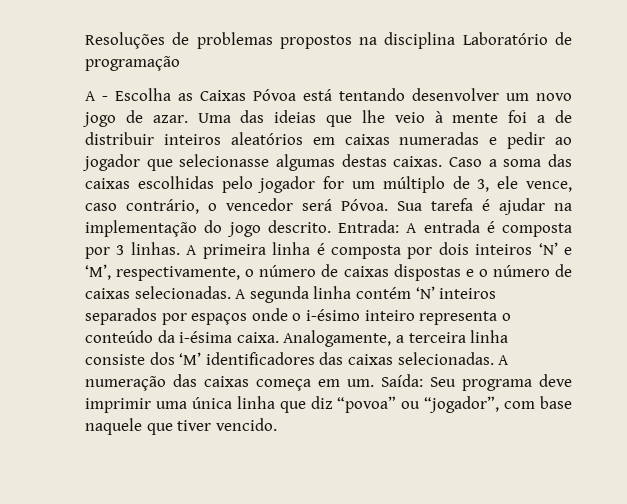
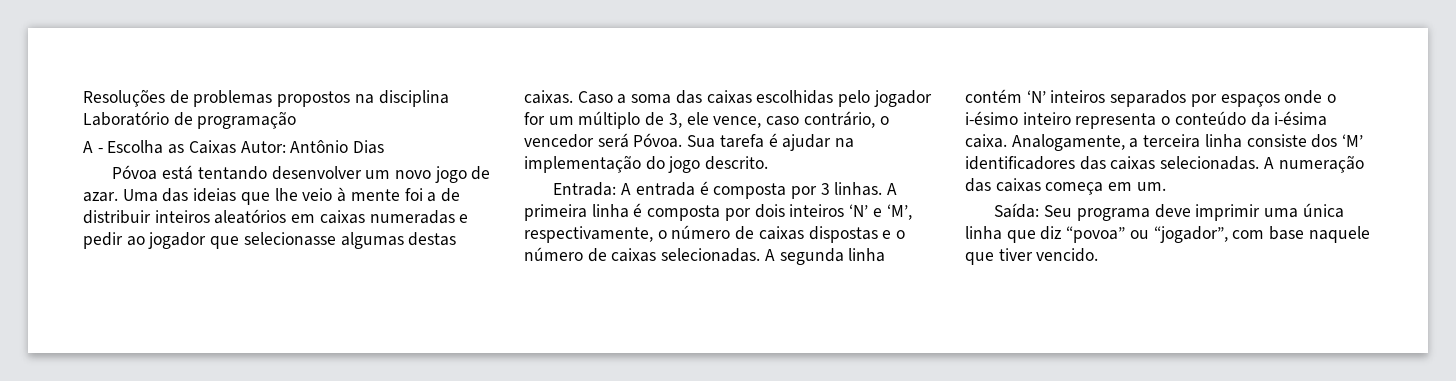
- A - Escolha as Caixas Póvoa está tentando desenvolver um novo jogo de azar.
+ A - Escolha as Caixas Autor: Antônio Dias
+ Póvoa está tentando desenvolver um novo jogo de azar.
- Sua tarefa é ajudar na implementação do jogo descrito. Entrada: A entrada é composta por 3 linhas.
+ Sua tarefa é ajudar na implementação do jogo descrito.
+ Entrada: A entrada é composta por 3 linhas.
- A numeração das caixas começa em um. Saída: Seu programa deve imprimir uma única linha que diz “povoa” ou “jogador”, com base naquele que tiver vencido.
+ A numeração das caixas começa em um.
+ Saída: Seu programa deve imprimir uma única linha que diz “povoa” ou “jogador”, com base naquele que tiver vencido.

